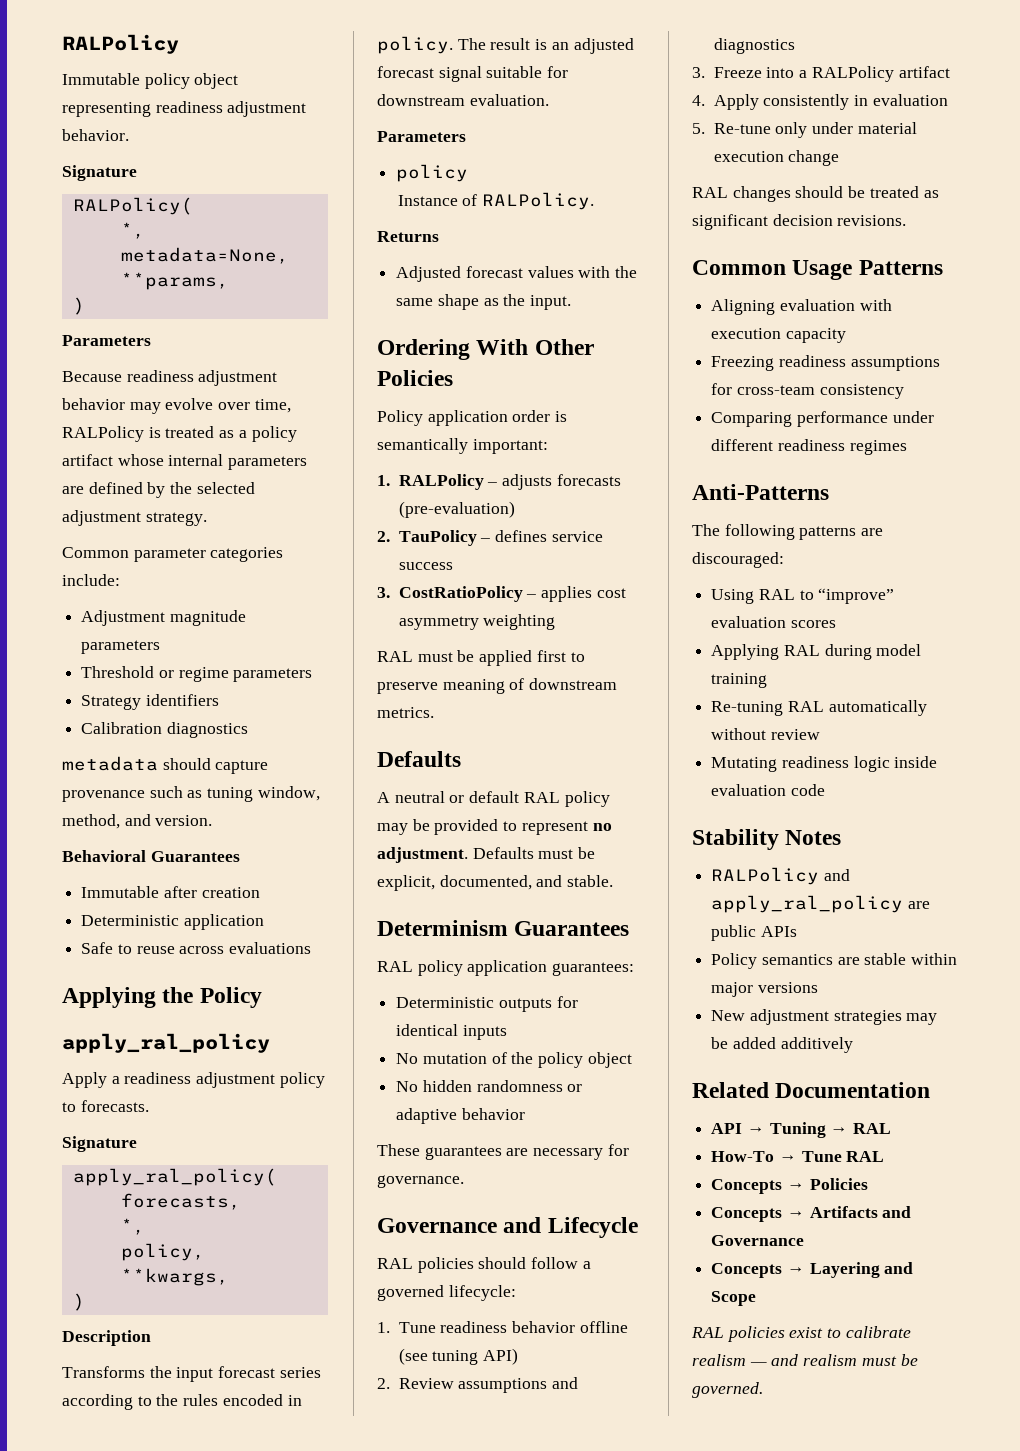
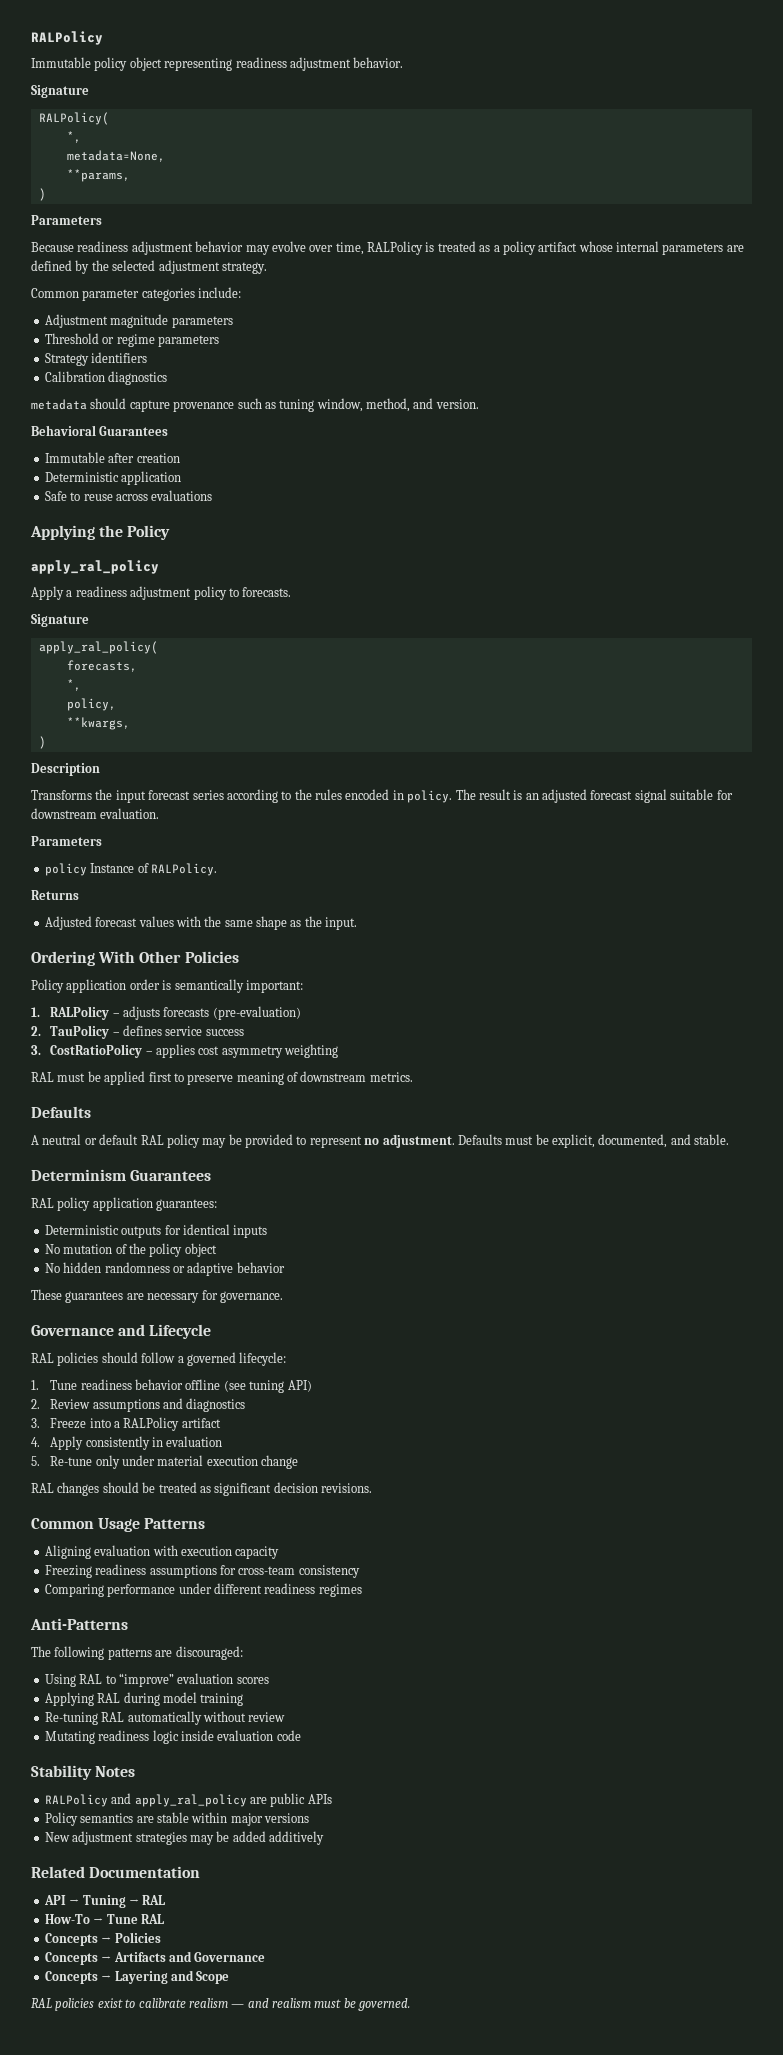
  The result is an adjusted forecast signal suitable for downstream evaluation.
  Parameters
- policy
- Instance of RALPolicy.
+ policy Instance of RALPolicy.

